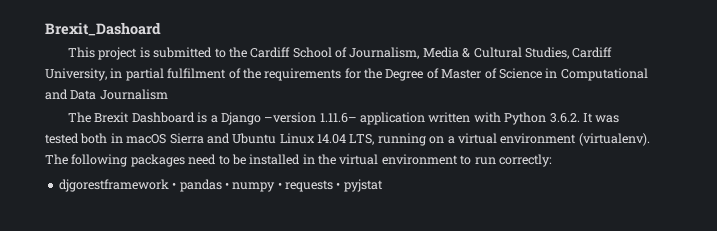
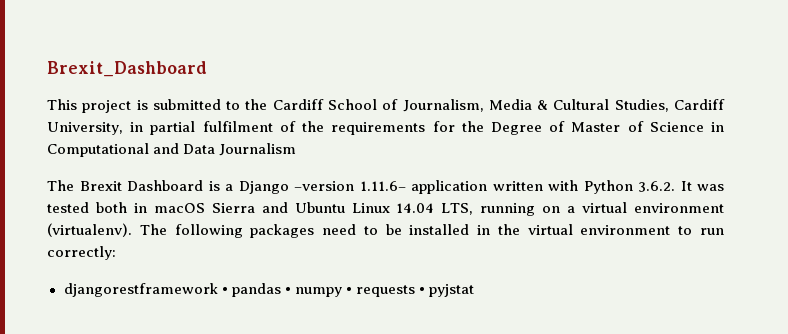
- Brexit_Dashoard
+ Brexit_Dashboard
- djgorestframework • pandas • numpy • requests • pyjstat
+ djangorestframework • pandas • numpy • requests • pyjstat

